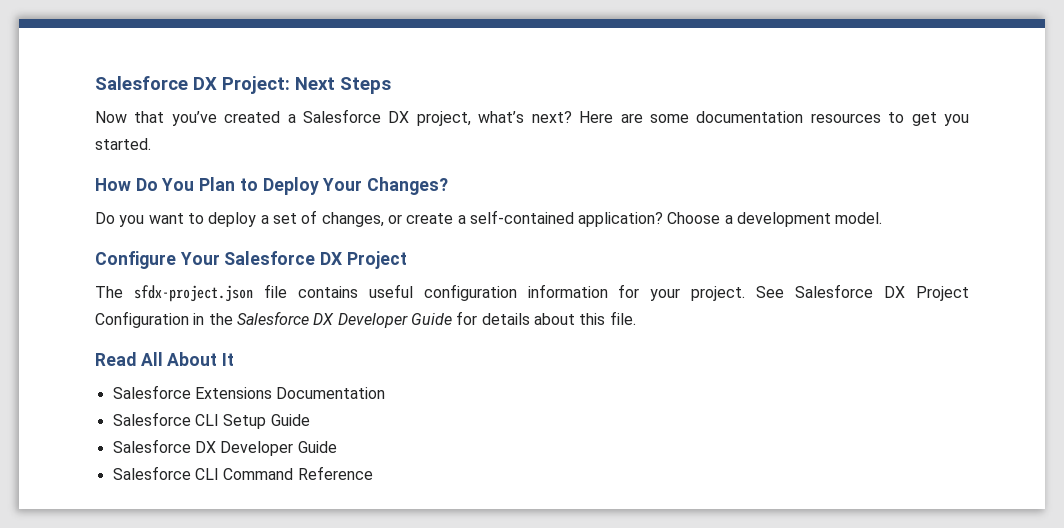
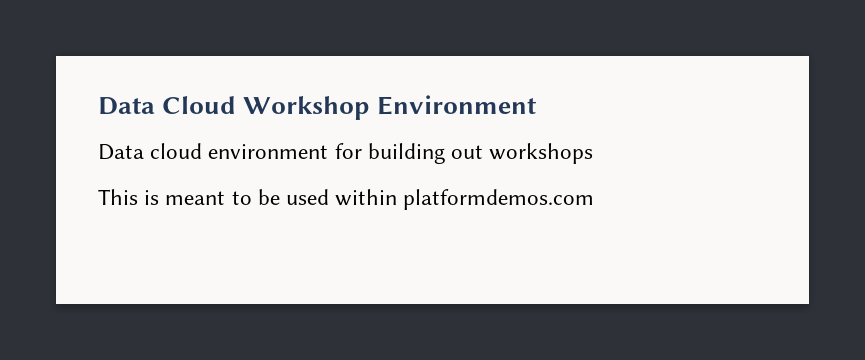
- Salesforce DX Project: Next Steps
- Now that you’ve created a Salesforce DX project, what’s next? Here are some documentation resources to get you started.
- How Do You Plan to Deploy Your Changes?
- Do you want to deploy a set of changes, or create a self-contained application? Choose a development model.
- Configure Your Salesforce DX Project
- The sfdx-project.json file contains useful configuration information for your project. See Salesforce DX Project Configuration in the Salesforce DX Developer Guide for details about this file.
- Read All About It
- Salesforce Extensions Documentation
- Salesforce CLI Setup Guide
- Salesforce DX Developer Guide
- Salesforce CLI Command Reference
+ Data Cloud Workshop Environment
+ Data cloud environment for building out workshops
+ This is meant to be used within platformdemos.com

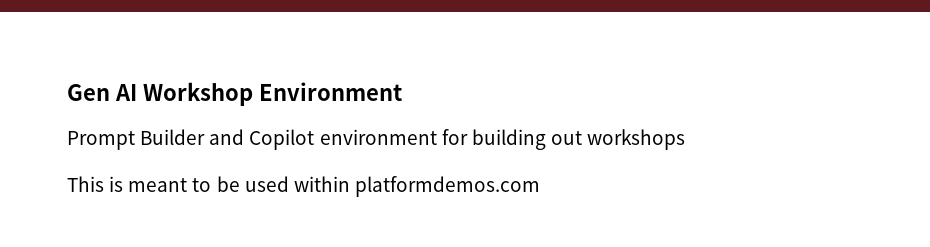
- Data Cloud Workshop Environment
+ Gen AI Workshop Environment
- Data cloud environment for building out workshops
+ Prompt Builder and Copilot environment for building out workshops

